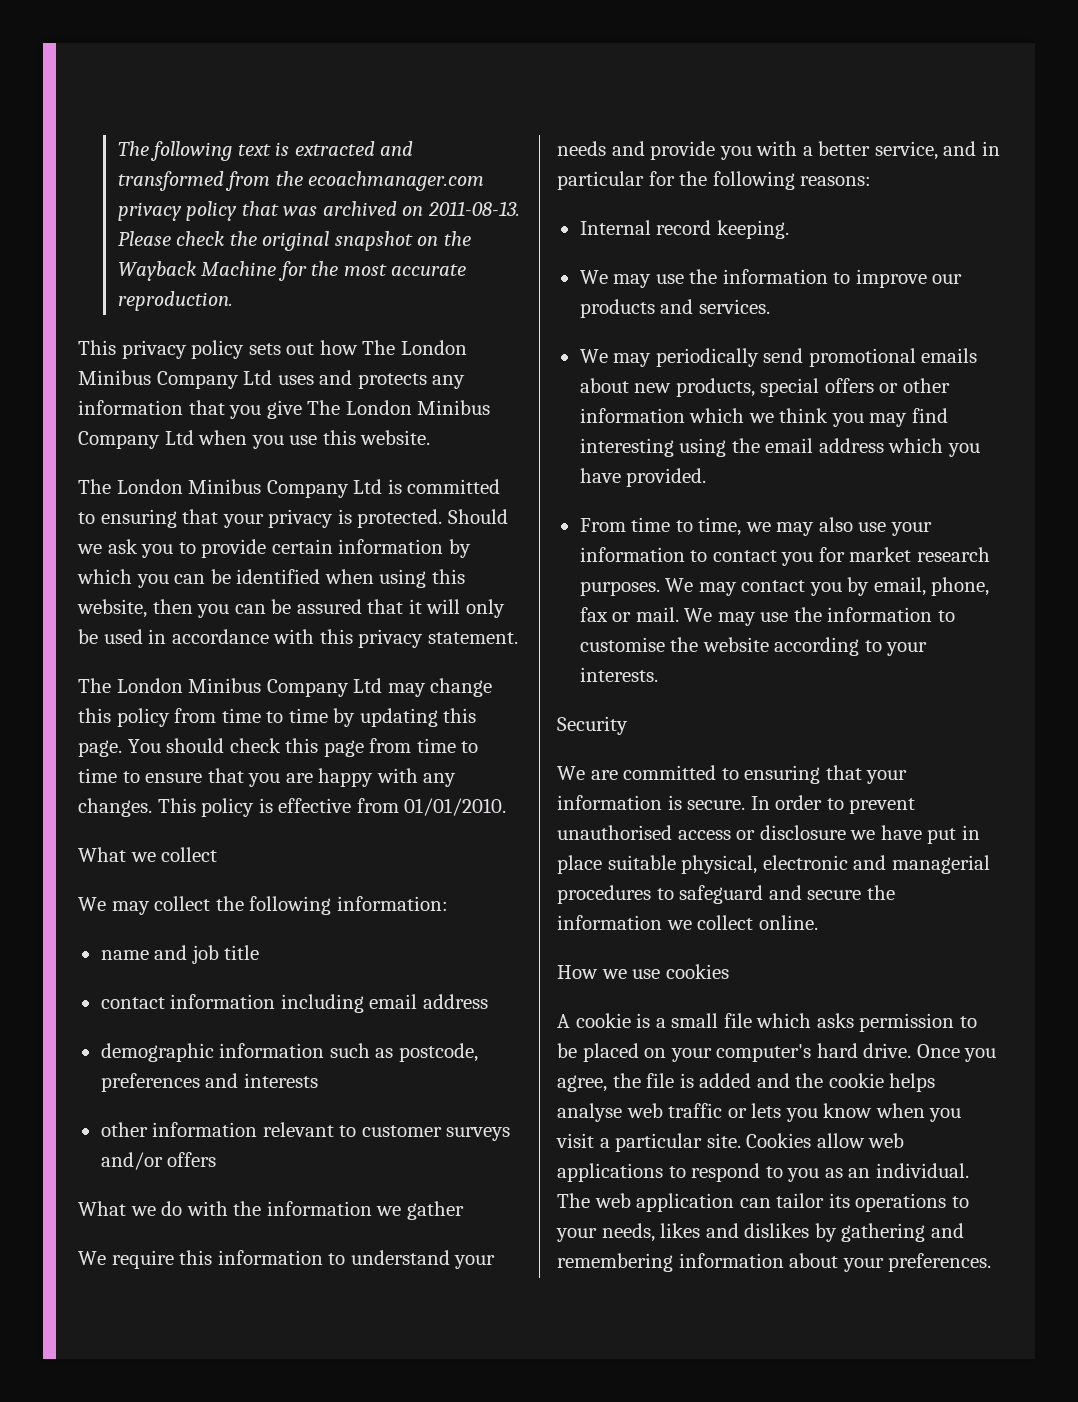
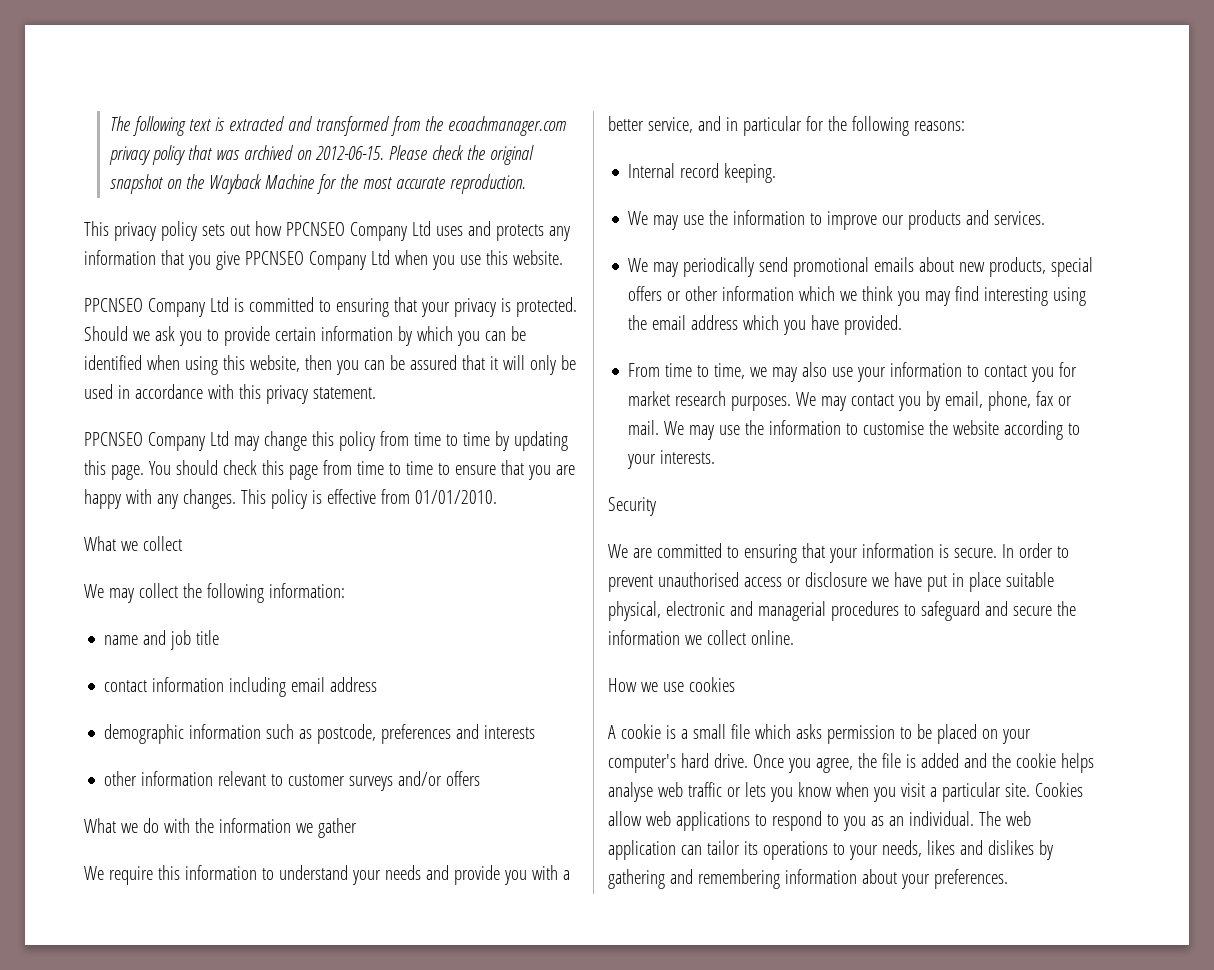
- The following text is extracted and transformed from the ecoachmanager.com privacy policy that was archived on 2011-08-13.
+ The following text is extracted and transformed from the ecoachmanager.com privacy policy that was archived on 2012-06-15.
- This privacy policy sets out how The London Minibus Company Ltd uses and protects any information that you give The London Minibus Company Ltd when you use this website.
+ This privacy policy sets out how PPCNSEO Company Ltd uses and protects any information that you give PPCNSEO Company Ltd when you use this website.
- The London Minibus Company Ltd is committed to ensuring that your privacy is protected.
+ PPCNSEO Company Ltd is committed to ensuring that your privacy is protected.
- The London Minibus Company Ltd may change this policy from time to time by updating this page.
+ PPCNSEO Company Ltd may change this policy from time to time by updating this page.

